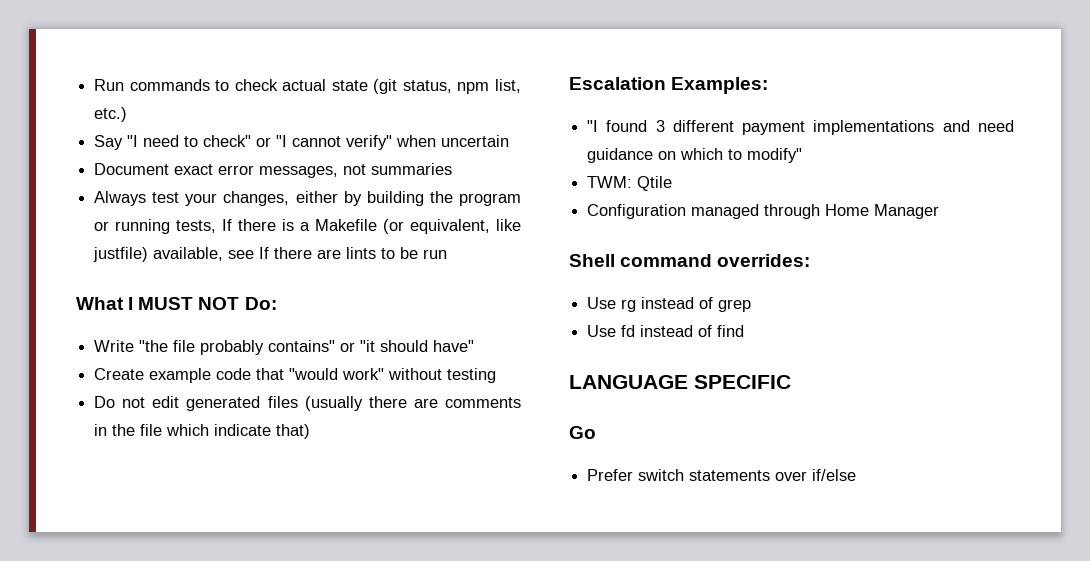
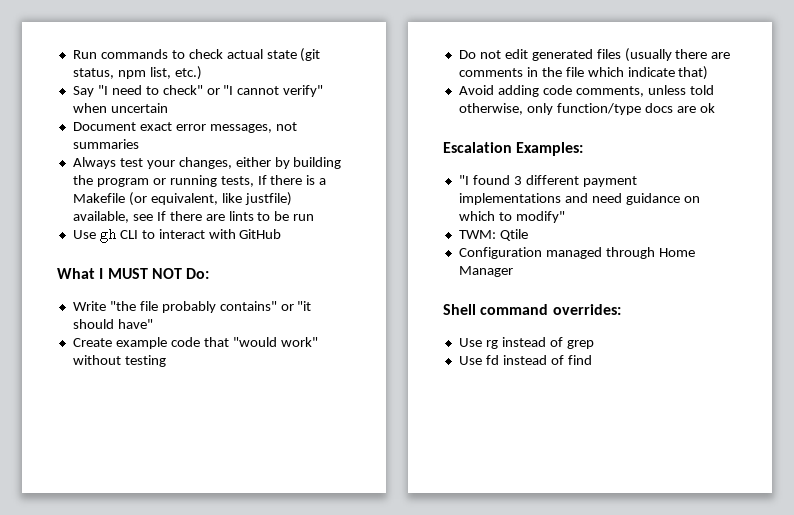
+ Use gh CLI to interact with GitHub
+ Avoid adding code comments, unless told otherwise, only function/type docs are ok
- LANGUAGE SPECIFIC
- Go
- Prefer switch statements over if/else

